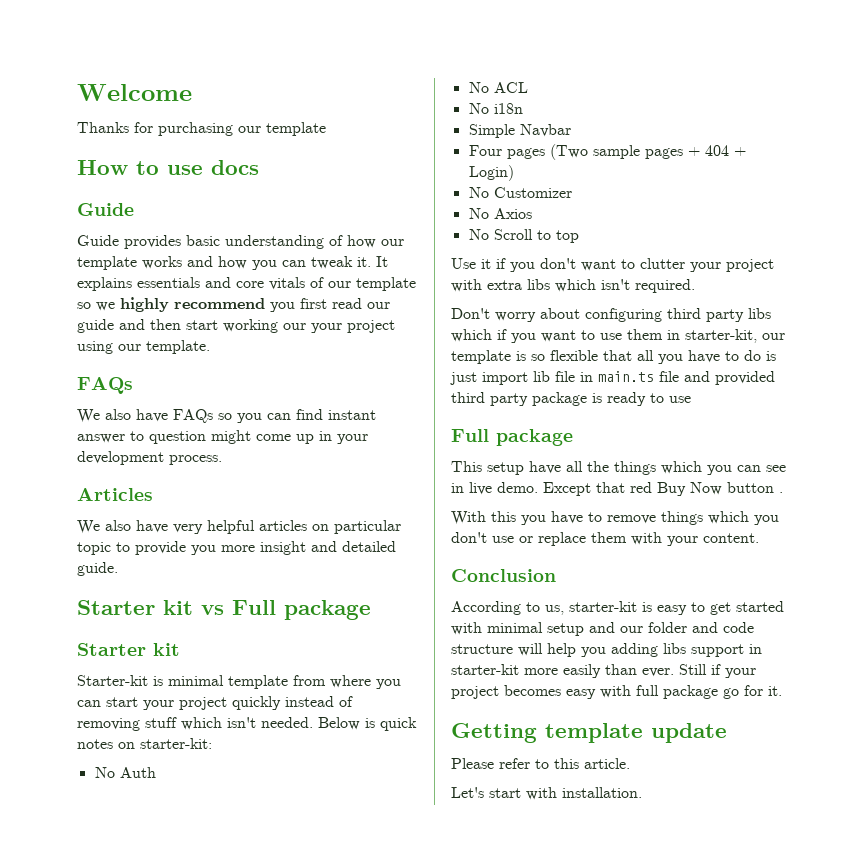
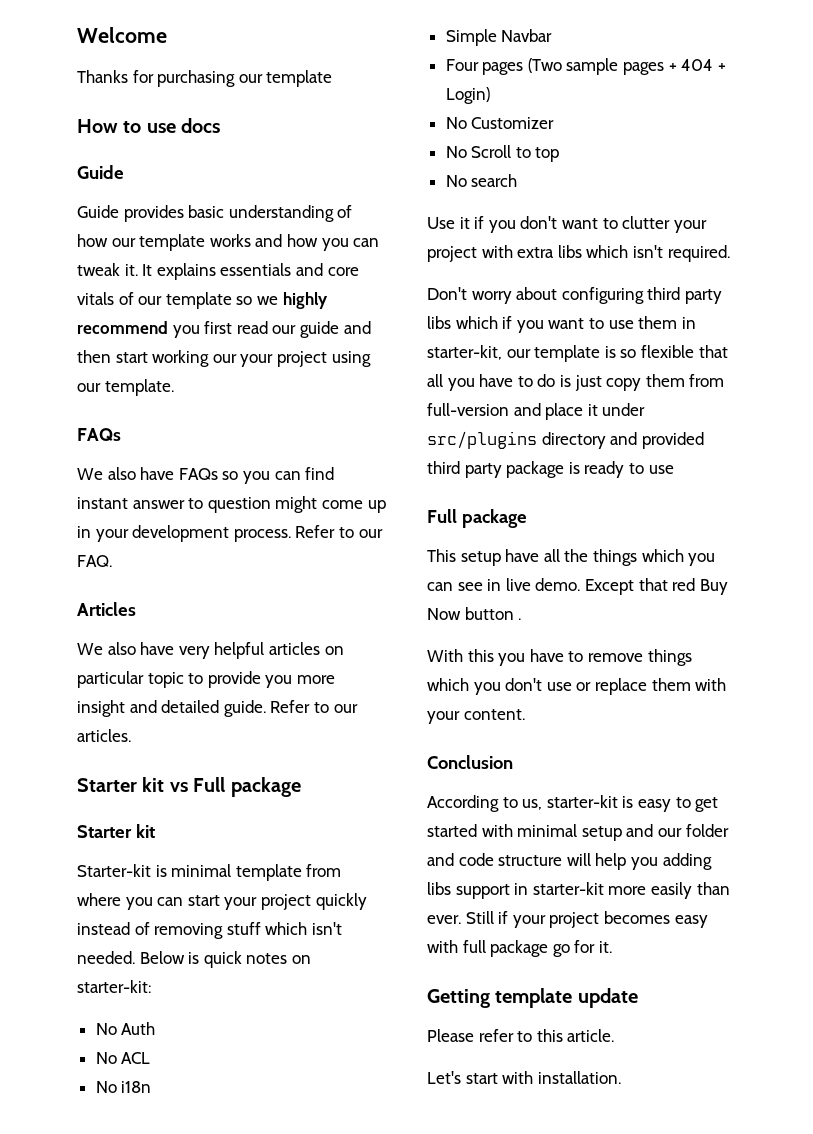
+ Refer to our FAQ.
+ Refer to our articles.
- No Axios
+ No search
- Don't worry about configuring third party libs which if you want to use them in starter-kit, our template is so flexible that all you have to do is just import lib file in main.ts file and provided third party package is ready to use
+ Don't worry about configuring third party libs which if you want to use them in starter-kit, our template is so flexible that all you have to do is just copy them from full-version and place it under src/plugins directory and provided third party package is ready to use

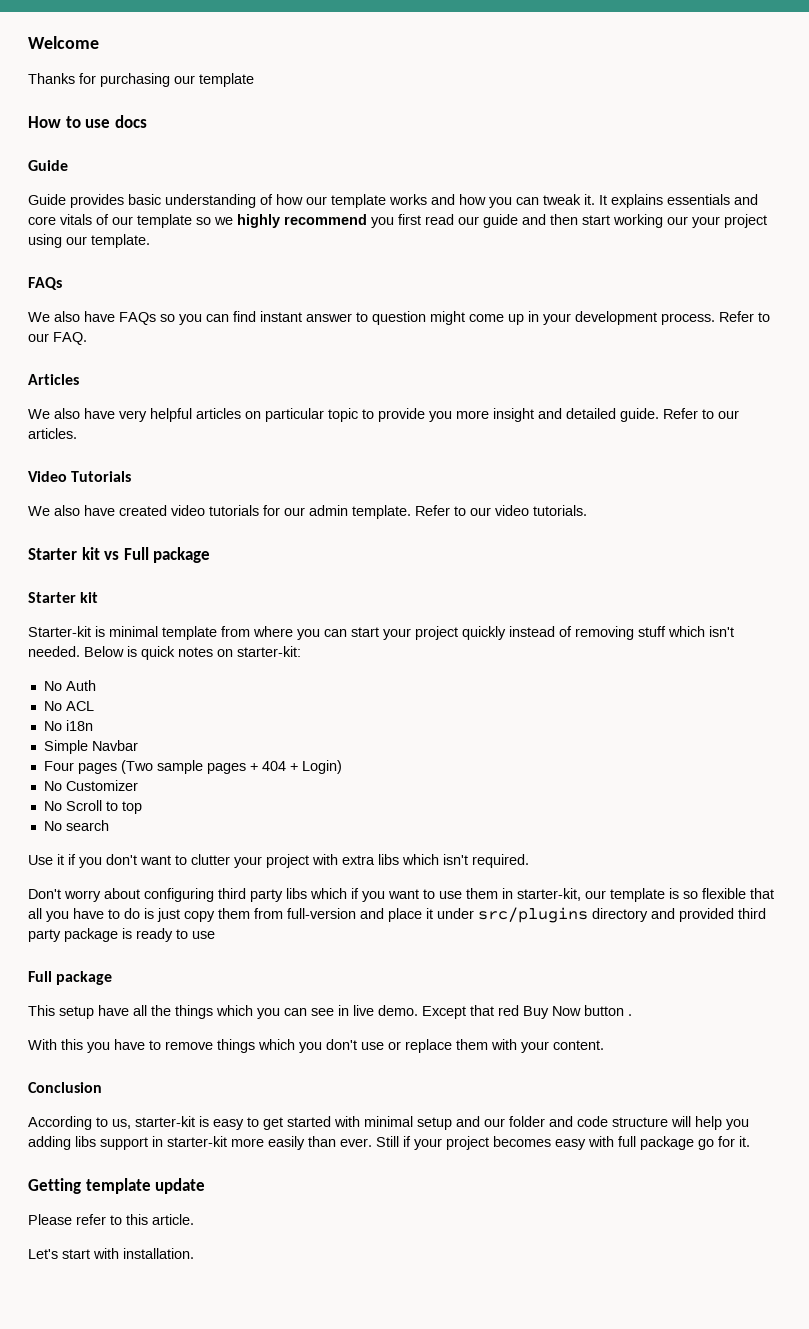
+ Video Tutorials
+ We also have created video tutorials for our admin template. Refer to our video tutorials.

